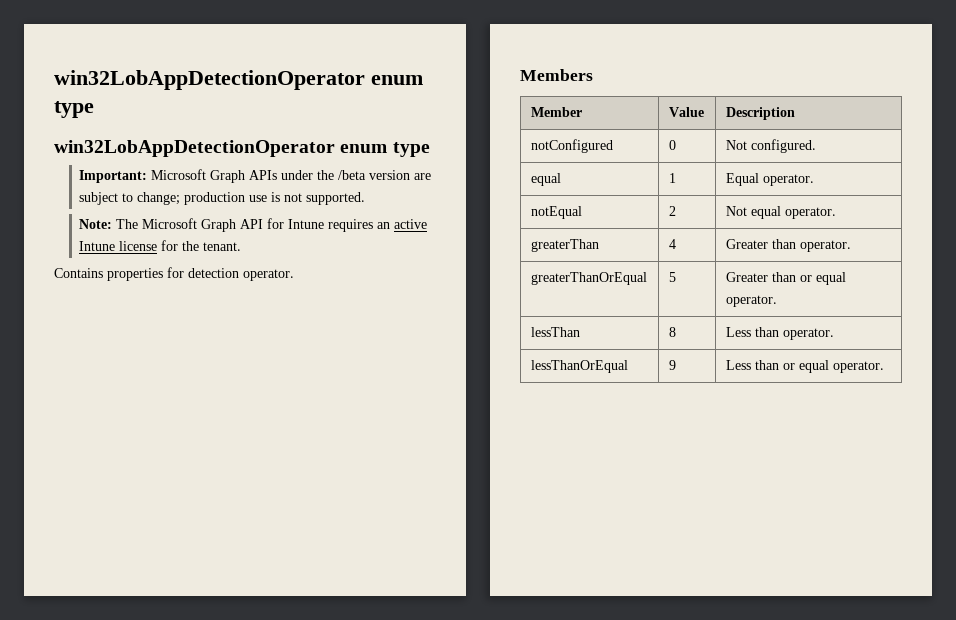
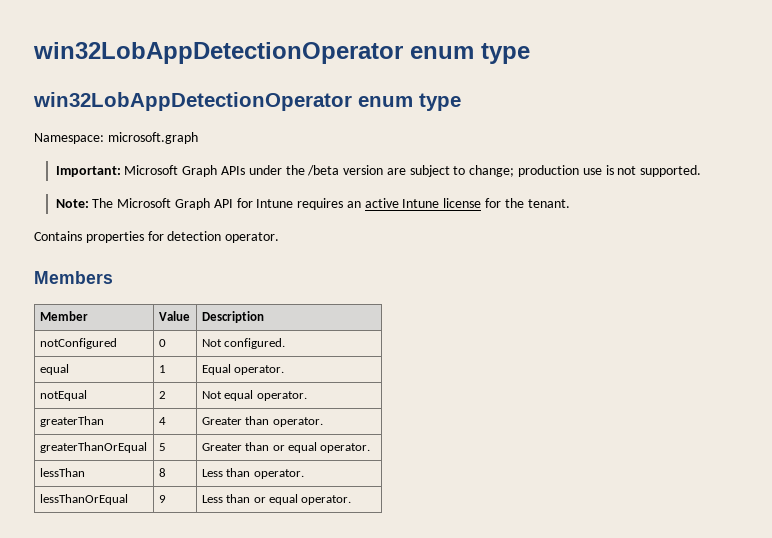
+ Namespace: microsoft.graph

